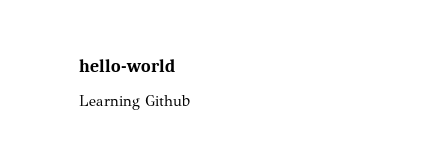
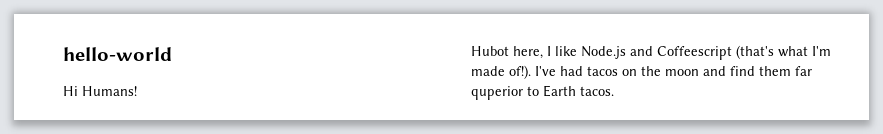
- Learning Github
+ Hi Humans!
+ Hubot here, I like Node.js and Coffeescript (that's what I'm made of!). I've had tacos on the moon and find them far quperior to Earth tacos.

